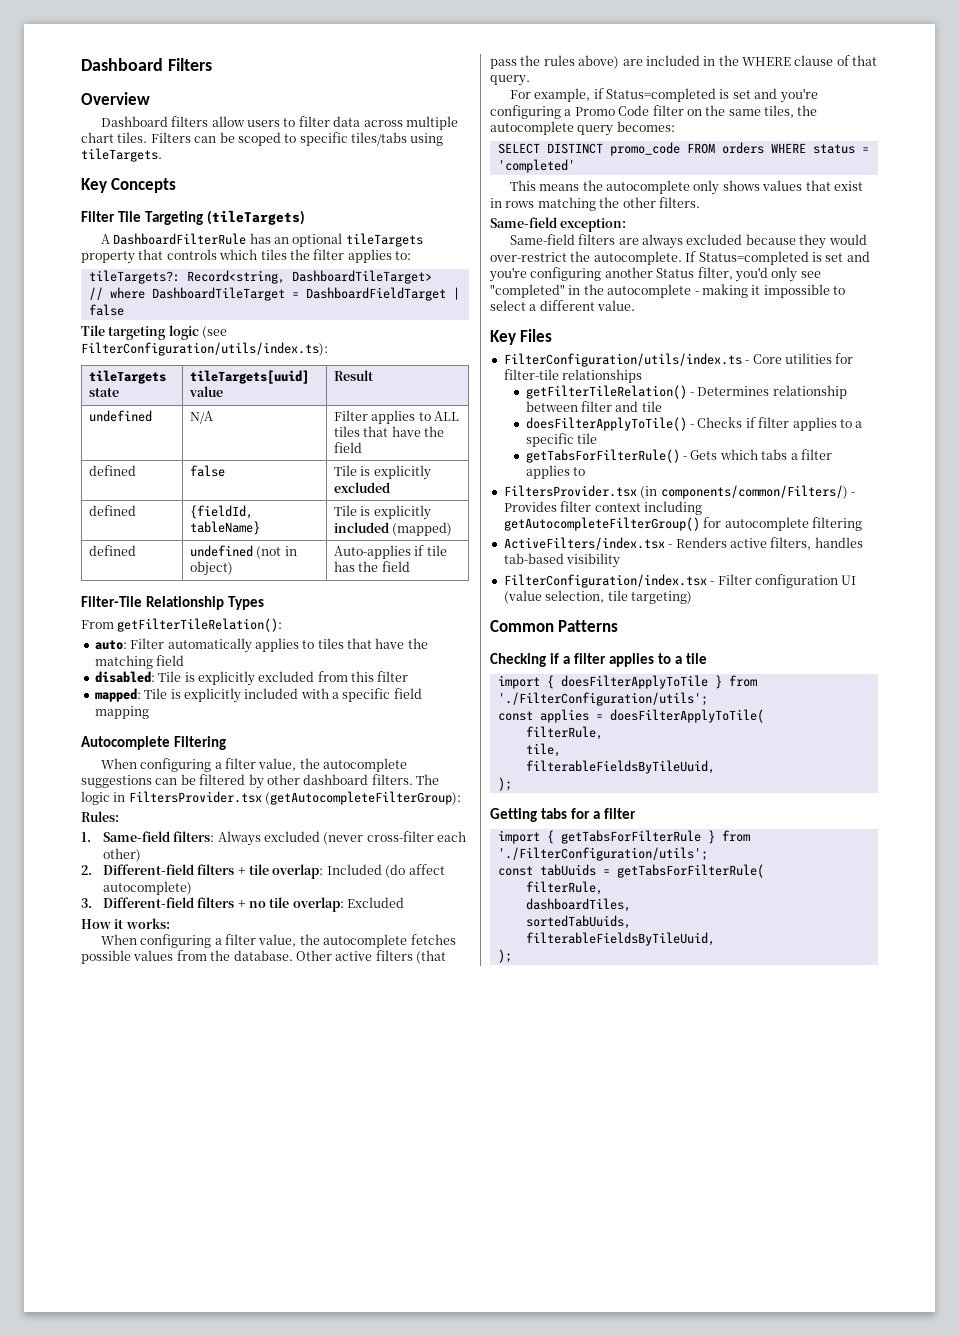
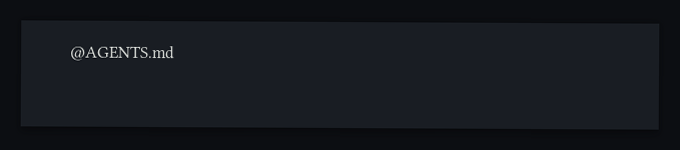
- Dashboard Filters
- Overview
- Dashboard filters allow users to filter data across multiple chart tiles. Filters can be scoped to specific tiles/tabs using tileTargets.
- Key Concepts
- Filter Tile Targeting (tileTargets)
- A DashboardFilterRule has an optional tileTargets property that controls which tiles the filter applies to:
- tileTargets?: Record<string, DashboardTileTarget>
- // where DashboardTileTarget = DashboardFieldTarget | false
- Tile targeting logic (see FilterConfiguration/utils/index.ts):
- tileTargets state | tileTargets[uuid] value | Result
- undefined | N/A | Filter applies to ALL tiles that have the field
- defined | false | Tile is explicitly excluded
- defined | {fieldId, tableName} | Tile is explicitly included (mapped)
- defined | undefined (not in object) | Auto-applies if tile has the field
- Filter-Tile Relationship Types
- From getFilterTileRelation():
- auto: Filter automatically applies to tiles that have the matching field
- disabled: Tile is explicitly excluded from this filter
- mapped: Tile is explicitly included with a specific field mapping
- Autocomplete Filtering
- When configuring a filter value, the autocomplete suggestions can be filtered by other dashboard filters. The logic in FiltersProvider.tsx (getAutocompleteFilterGroup):
- Rules:
- 1. Same-field filters: Always excluded (never cross-filter each other)
- 2. Different-field filters + tile overlap: Included (do affect autocomplete)
- 3. Different-field filters + no tile overlap: Excluded
- How it works:
- When configuring a filter value, the autocomplete fetches possible values from the database. Other active filters (that pass the rules above) are included in the WHERE clause of that query.
- For example, if Status=completed is set and you're configuring a Promo Code filter on the same tiles, the autocomplete query becomes:
- SELECT DISTINCT promo_code FROM orders WHERE status = 'completed'
- This means the autocomplete only shows values that exist in rows matching the other filters.
- Same-field exception:
- Same-field filters are always excluded because they would over-restrict the autocomplete. If Status=completed is set and you're configuring another Status filter, you'd only see "completed" in the autocomplete - making it impossible to select a different value.
- Key Files
- FilterConfiguration/utils/index.ts - Core utilities for filter-tile relationships
- getFilterTileRelation() - Determines relationship between filter and tile
- doesFilterApplyToTile() - Checks if filter applies to a specific tile
- getTabsForFilterRule() - Gets which tabs a filter applies to
- FiltersProvider.tsx (in components/common/Filters/) - Provides filter context including getAutocompleteFilterGroup() for autocomplete filtering
- ActiveFilters/index.tsx - Renders active filters, handles tab-based visibility
- FilterConfiguration/index.tsx - Filter configuration UI (value selection, tile targeting)
- Common Patterns
- Checking if a filter applies to a tile
- import { doesFilterApplyToTile } from './FilterConfiguration/utils';
- const applies = doesFilterApplyToTile(
- filterRule,
- tile,
- filterableFieldsByTileUuid,
- );
- Getting tabs for a filter
- import { getTabsForFilterRule } from './FilterConfiguration/utils';
- const tabUuids = getTabsForFilterRule(
- filterRule,
- dashboardTiles,
- sortedTabUuids,
- filterableFieldsByTileUuid,
- );
+ @AGENTS.md

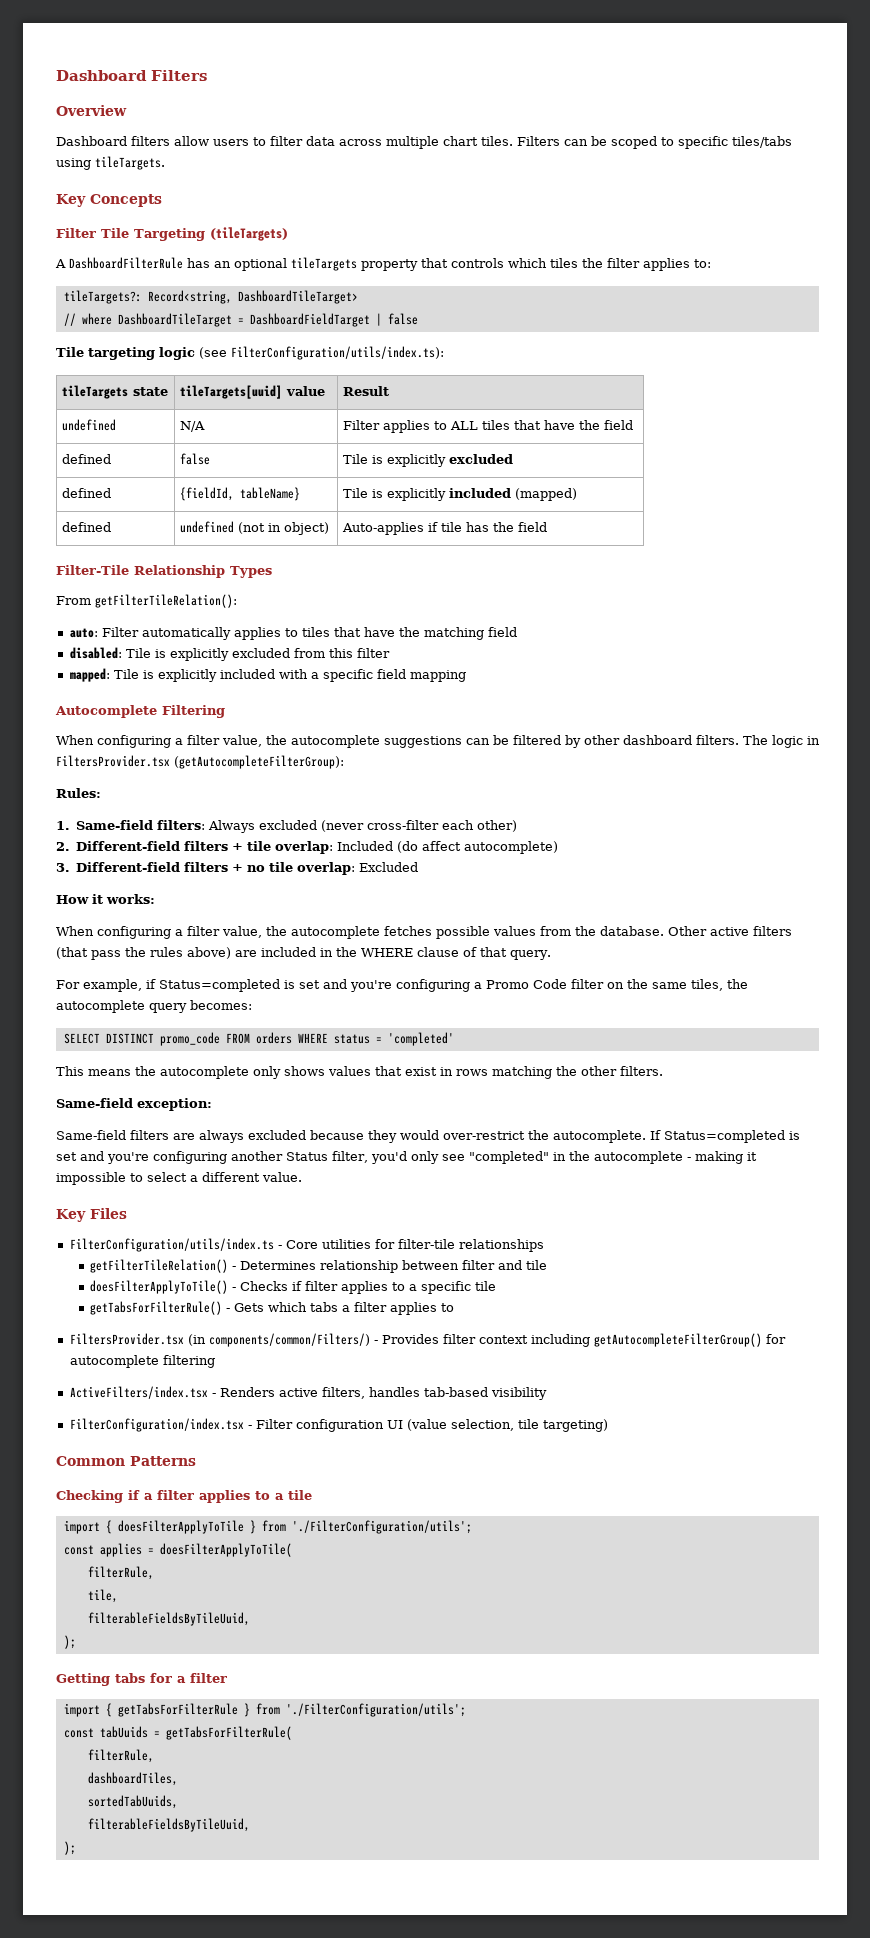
- @AGENTS.md
+ Dashboard Filters
+ Overview
+ Dashboard filters allow users to filter data across multiple chart tiles. Filters can be scoped to specific tiles/tabs using tileTargets.
+ Key Concepts
+ Filter Tile Targeting (tileTargets)
+ A DashboardFilterRule has an optional tileTargets property that controls which tiles the filter applies to:
+ tileTargets?: Record<string, DashboardTileTarget>
+ // where DashboardTileTarget = DashboardFieldTarget | false
+ Tile targeting logic (see FilterConfiguration/utils/index.ts):
+ tileTargets state | tileTargets[uuid] value | Result
+ undefined | N/A | Filter applies to ALL tiles that have the field
+ defined | false | Tile is explicitly excluded
+ defined | {fieldId, tableName} | Tile is explicitly included (mapped)
+ defined | undefined (not in object) | Auto-applies if tile has the field
+ Filter-Tile Relationship Types
+ From getFilterTileRelation():
+ auto: Filter automatically applies to tiles that have the matching field
+ disabled: Tile is explicitly excluded from this filter
+ mapped: Tile is explicitly included with a specific field mapping
+ Autocomplete Filtering
+ When configuring a filter value, the autocomplete suggestions can be filtered by other dashboard filters. The logic in FiltersProvider.tsx (getAutocompleteFilterGroup):
+ Rules:
+ 1. Same-field filters: Always excluded (never cross-filter each other)
+ 2. Different-field filters + tile overlap: Included (do affect autocomplete)
+ 3. Different-field filters + no tile overlap: Excluded
+ How it works:
+ When configuring a filter value, the autocomplete fetches possible values from the database. Other active filters (that pass the rules above) are included in the WHERE clause of that query.
+ For example, if Status=completed is set and you're configuring a Promo Code filter on the same tiles, the autocomplete query becomes:
+ SELECT DISTINCT promo_code FROM orders WHERE status = 'completed'
+ This means the autocomplete only shows values that exist in rows matching the other filters.
+ Same-field exception:
+ Same-field filters are always excluded because they would over-restrict the autocomplete. If Status=completed is set and you're configuring another Status filter, you'd only see "completed" in the autocomplete - making it impossible to select a different value.
+ Key Files
+ FilterConfiguration/utils/index.ts - Core utilities for filter-tile relationships
+ getFilterTileRelation() - Determines relationship between filter and tile
+ doesFilterApplyToTile() - Checks if filter applies to a specific tile
+ getTabsForFilterRule() - Gets which tabs a filter applies to
+ FiltersProvider.tsx (in components/common/Filters/) - Provides filter context including getAutocompleteFilterGroup() for autocomplete filtering
+ ActiveFilters/index.tsx - Renders active filters, handles tab-based visibility
+ FilterConfiguration/index.tsx - Filter configuration UI (value selection, tile targeting)
+ Common Patterns
+ Checking if a filter applies to a tile
+ import { doesFilterApplyToTile } from './FilterConfiguration/utils';
+ const applies = doesFilterApplyToTile(
+ filterRule,
+ tile,
+ filterableFieldsByTileUuid,
+ );
+ Getting tabs for a filter
+ import { getTabsForFilterRule } from './FilterConfiguration/utils';
+ const tabUuids = getTabsForFilterRule(
+ filterRule,
+ dashboardTiles,
+ sortedTabUuids,
+ filterableFieldsByTileUuid,
+ );

